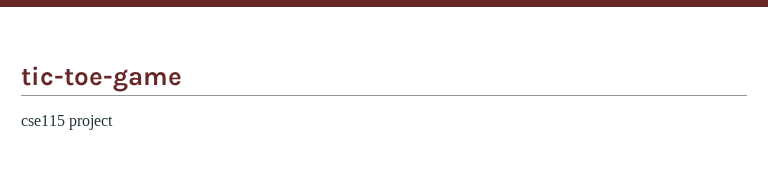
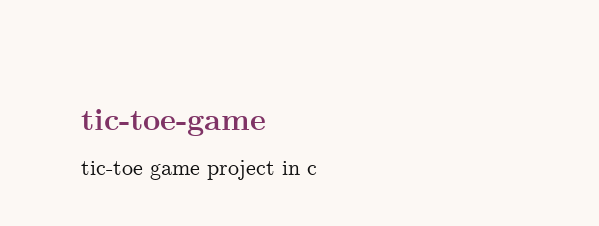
- cse115 project
+ tic-toe game project in c

